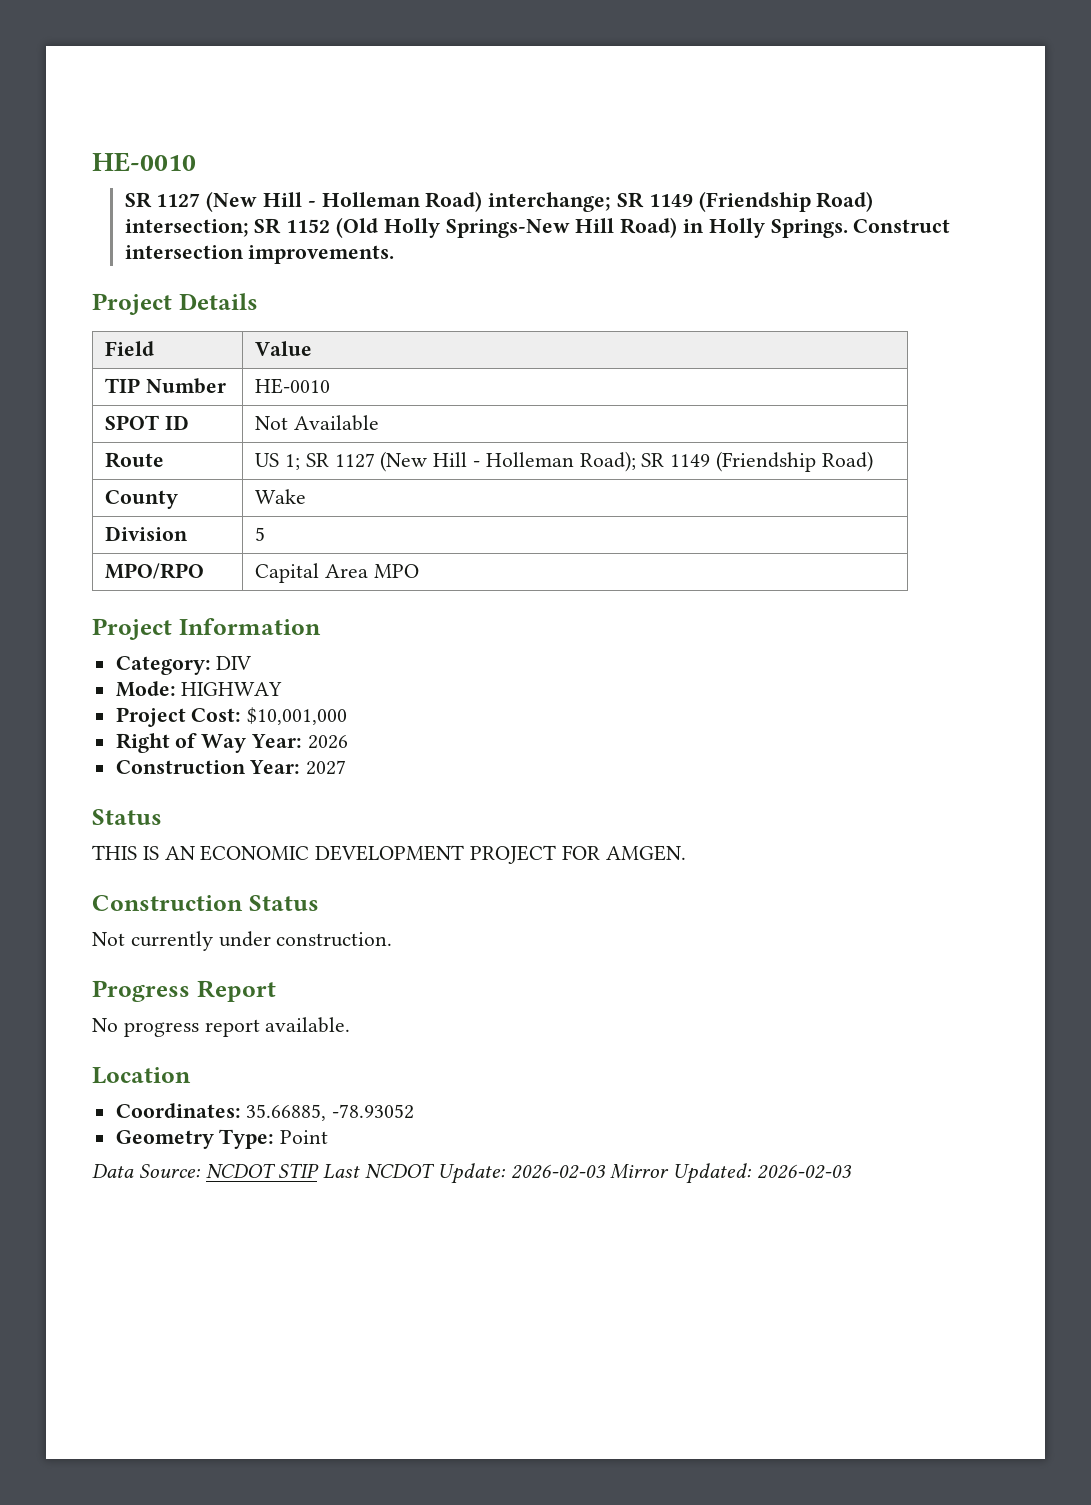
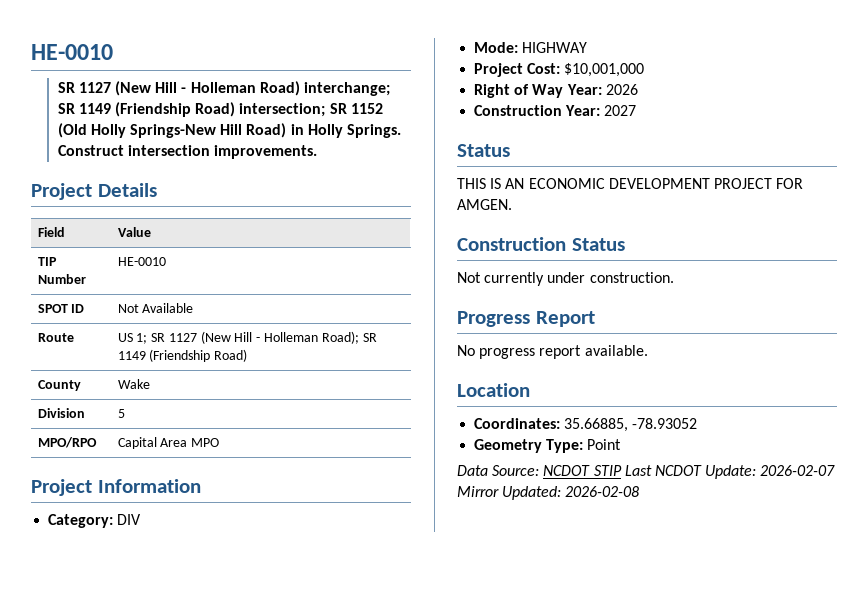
- Data Source: NCDOT STIP Last NCDOT Update: 2026-02-03 Mirror Updated: 2026-02-03
+ Data Source: NCDOT STIP Last NCDOT Update: 2026-02-07 Mirror Updated: 2026-02-08

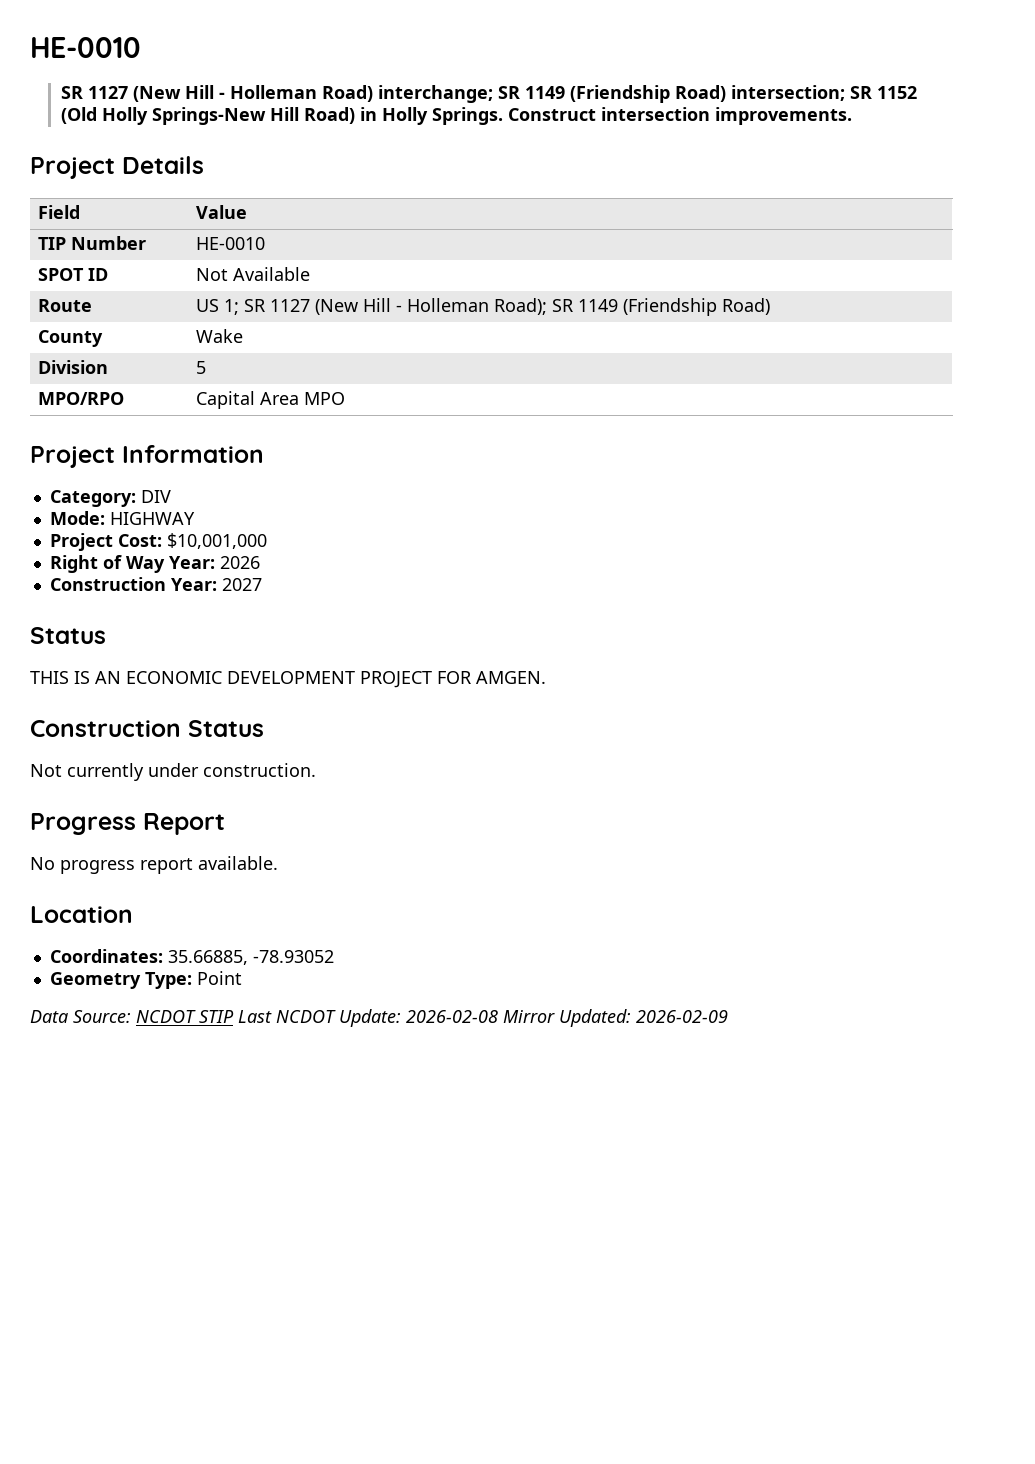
- Data Source: NCDOT STIP Last NCDOT Update: 2026-02-07 Mirror Updated: 2026-02-08
+ Data Source: NCDOT STIP Last NCDOT Update: 2026-02-08 Mirror Updated: 2026-02-09

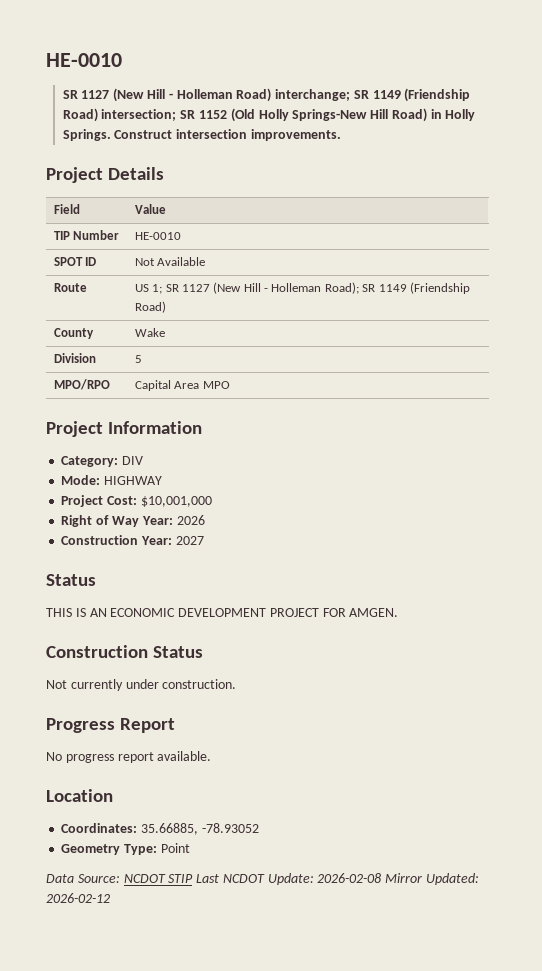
- Data Source: NCDOT STIP Last NCDOT Update: 2026-02-08 Mirror Updated: 2026-02-09
+ Data Source: NCDOT STIP Last NCDOT Update: 2026-02-08 Mirror Updated: 2026-02-12

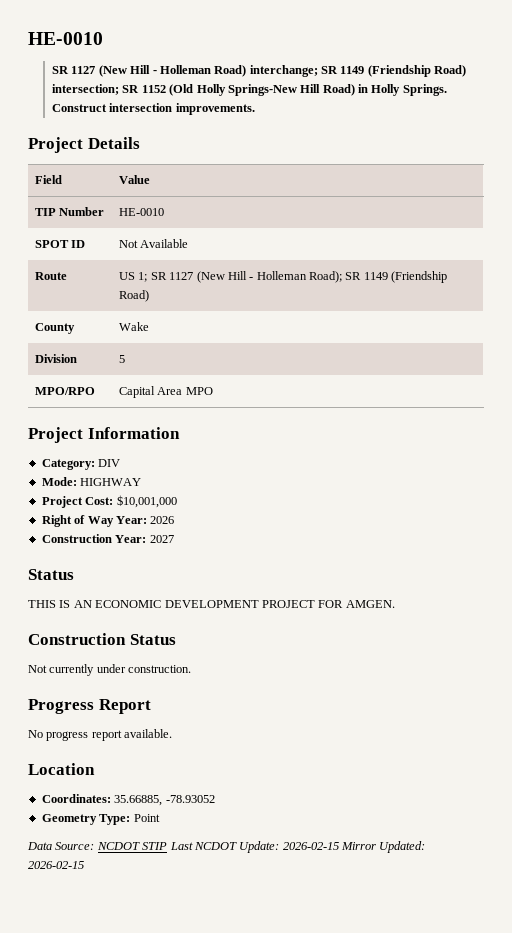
- Data Source: NCDOT STIP Last NCDOT Update: 2026-02-08 Mirror Updated: 2026-02-12
+ Data Source: NCDOT STIP Last NCDOT Update: 2026-02-15 Mirror Updated: 2026-02-15

